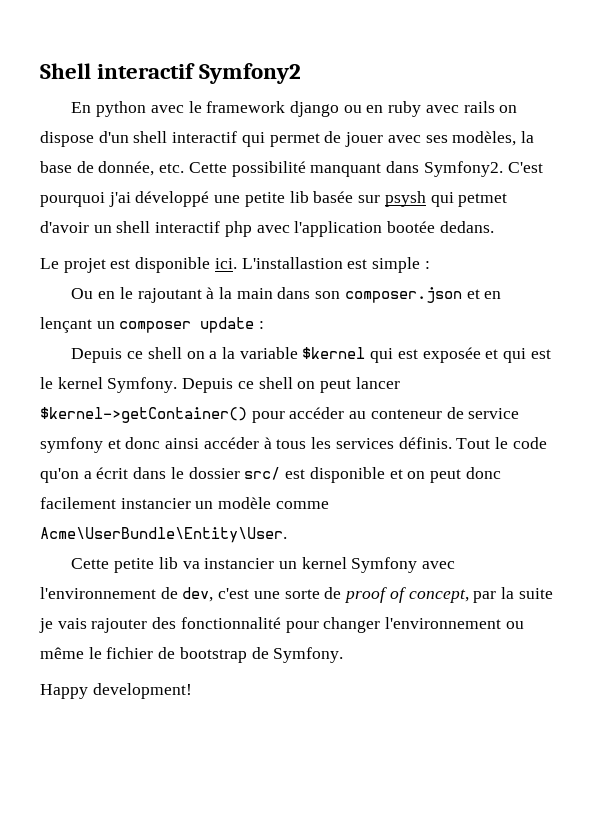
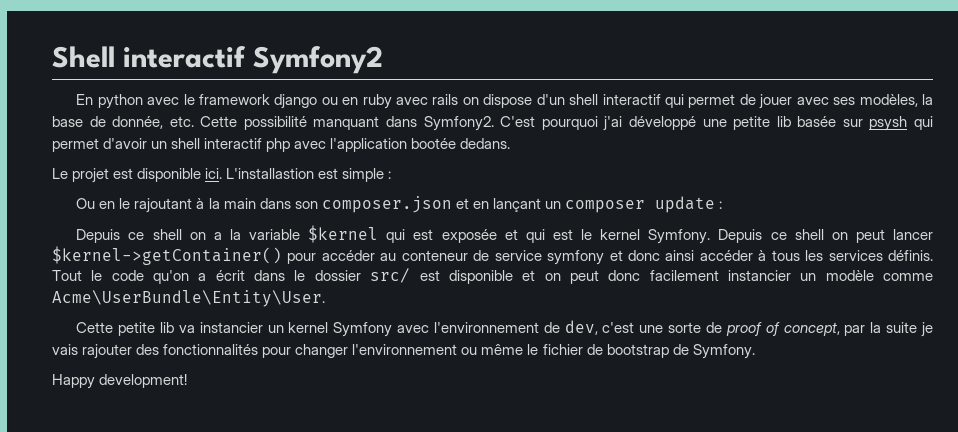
- C'est pourquoi j'ai développé une petite lib basée sur psysh qui petmet d'avoir un shell interactif php avec l'application bootée dedans.
+ C'est pourquoi j'ai développé une petite lib basée sur psysh qui permet d'avoir un shell interactif php avec l'application bootée dedans.
- Ou en le rajoutant à la main dans son composer.json et en lençant un composer update :
+ Ou en le rajoutant à la main dans son composer.json et en lançant un composer update :
- Cette petite lib va instancier un kernel Symfony avec l'environnement de dev, c'est une sorte de proof of concept, par la suite je vais rajouter des fonctionnalité pour changer l'environnement ou même le fichier de bootstrap de Symfony.
+ Cette petite lib va instancier un kernel Symfony avec l'environnement de dev, c'est une sorte de proof of concept, par la suite je vais rajouter des fonctionnalités pour changer l'environnement ou même le fichier de bootstrap de Symfony.

